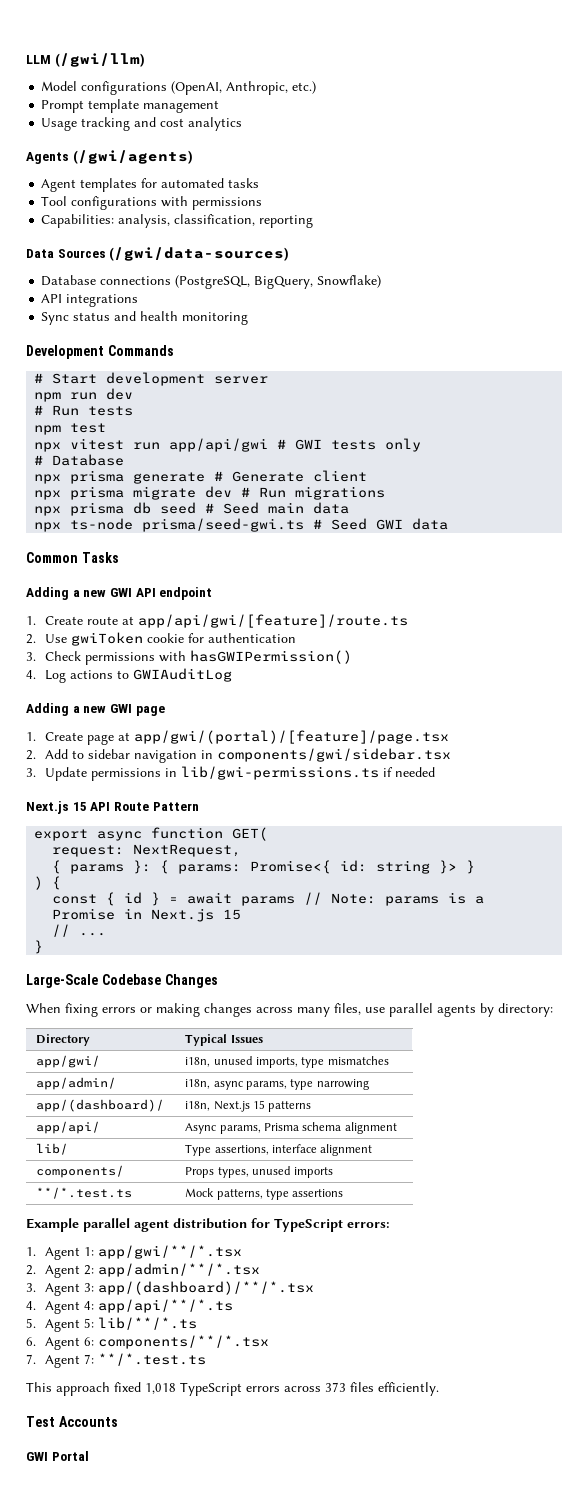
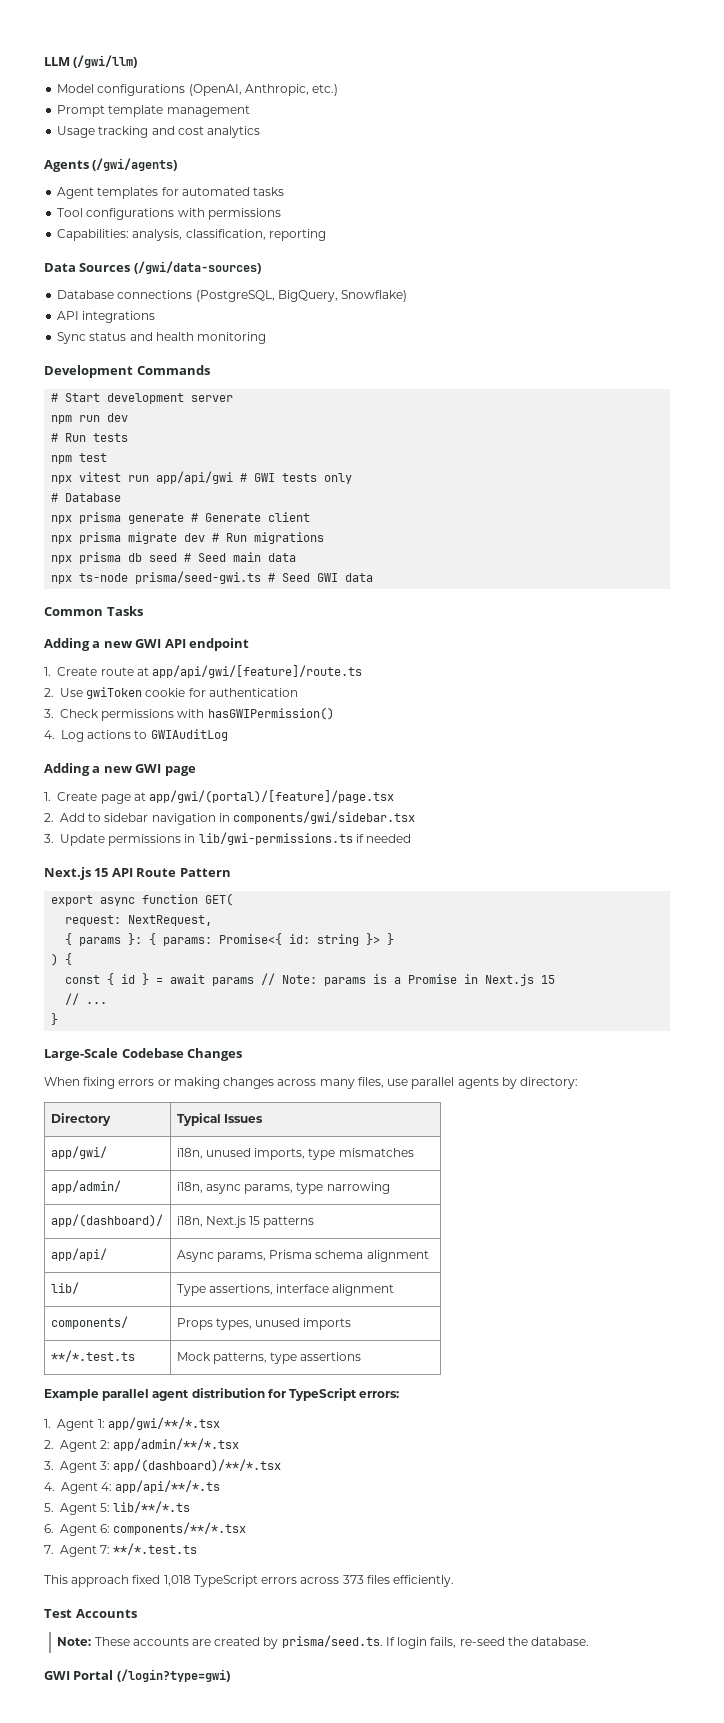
+ Note: These accounts are created by prisma/seed.ts. If login fails, re-seed the database.
- GWI Portal
+ GWI Portal (/login?type=gwi)

